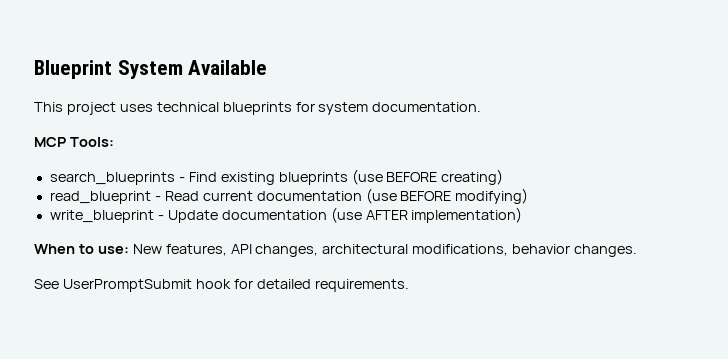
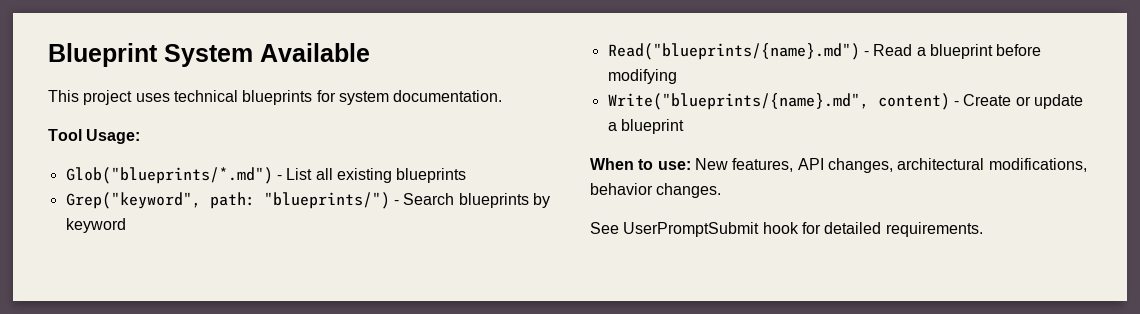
- MCP Tools:
- search_blueprints - Find existing blueprints (use BEFORE creating)
- read_blueprint - Read current documentation (use BEFORE modifying)
- write_blueprint - Update documentation (use AFTER implementation)
+ Tool Usage:
+ Glob("blueprints/*.md") - List all existing blueprints
+ Grep("keyword", path: "blueprints/") - Search blueprints by keyword
+ Read("blueprints/{name}.md") - Read a blueprint before modifying
+ Write("blueprints/{name}.md", content) - Create or update a blueprint

